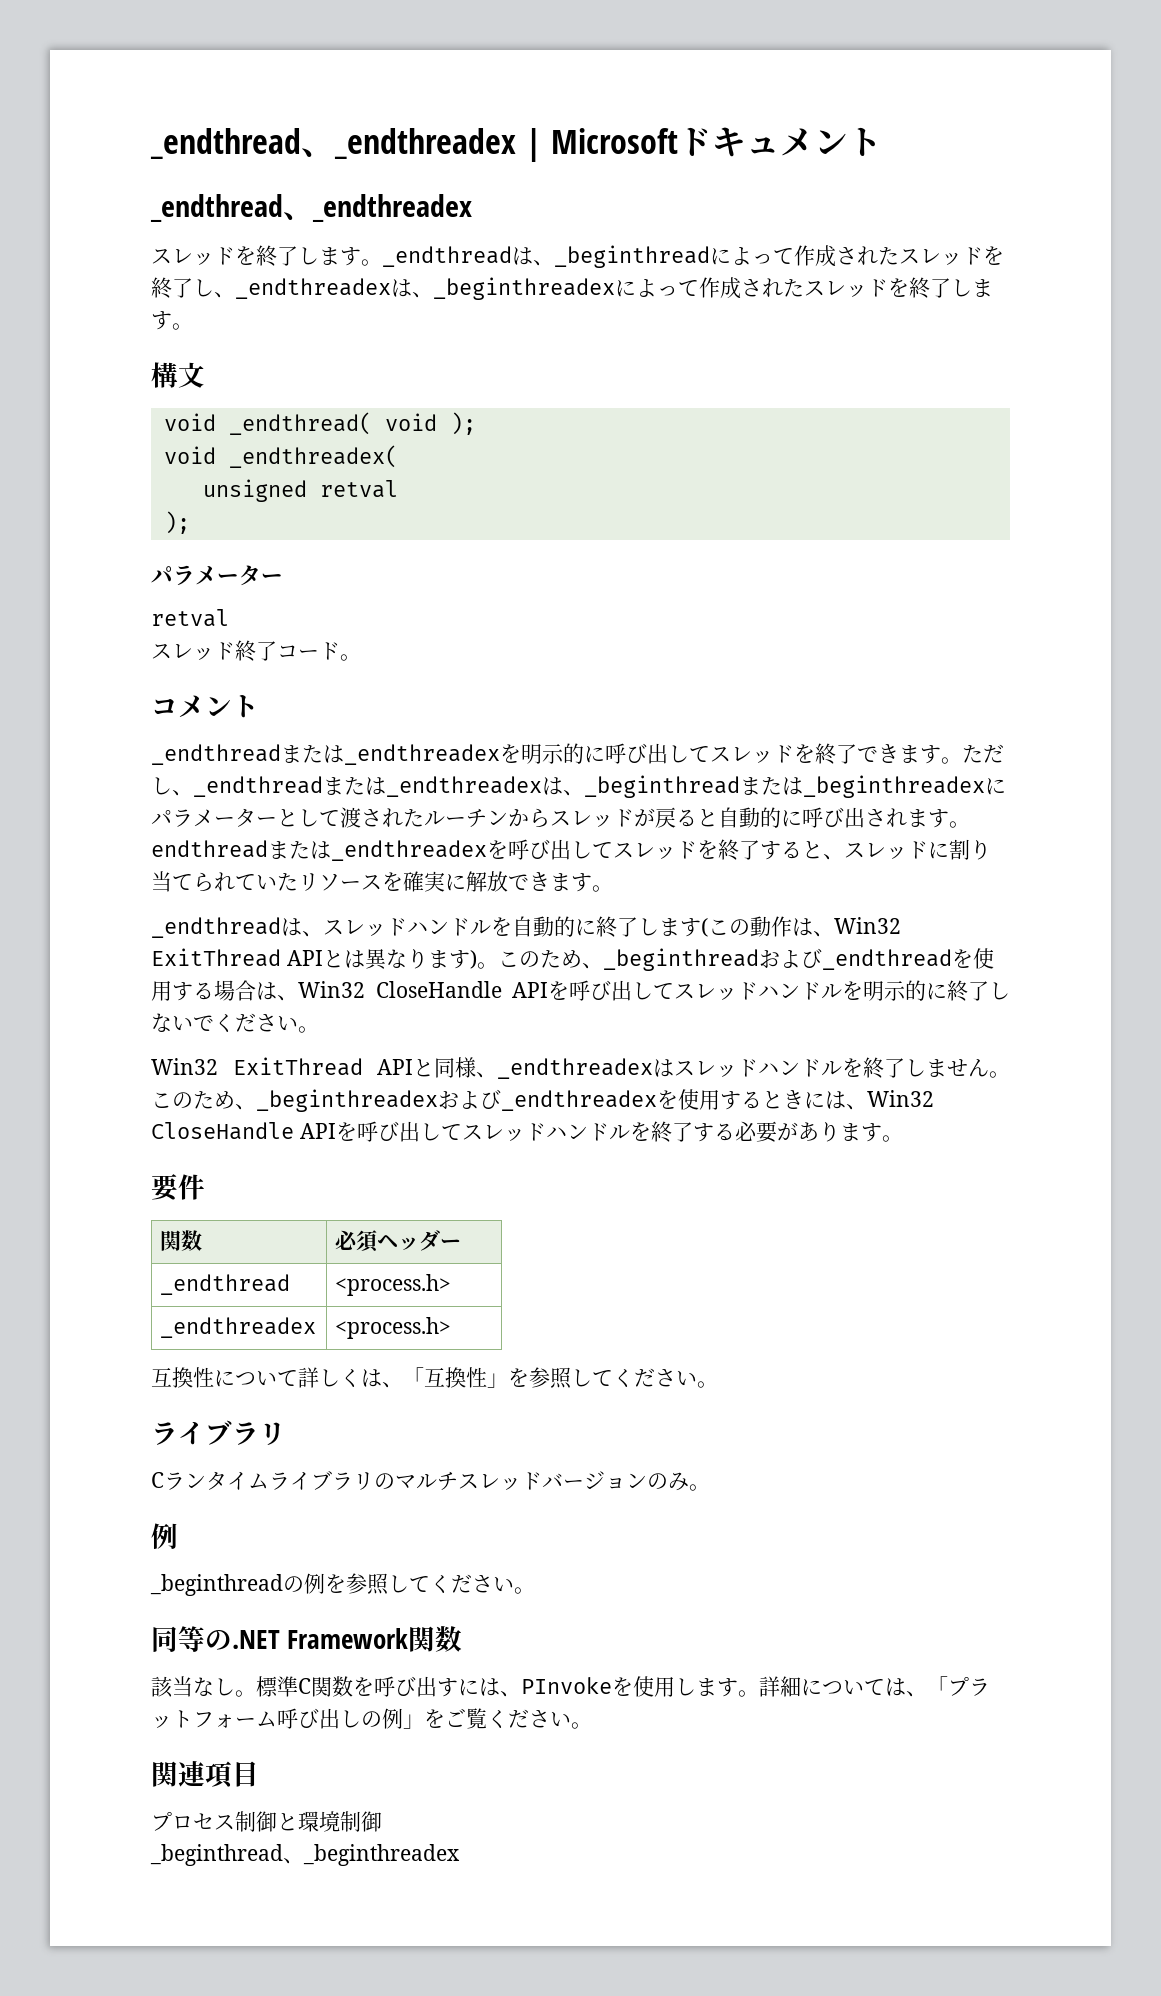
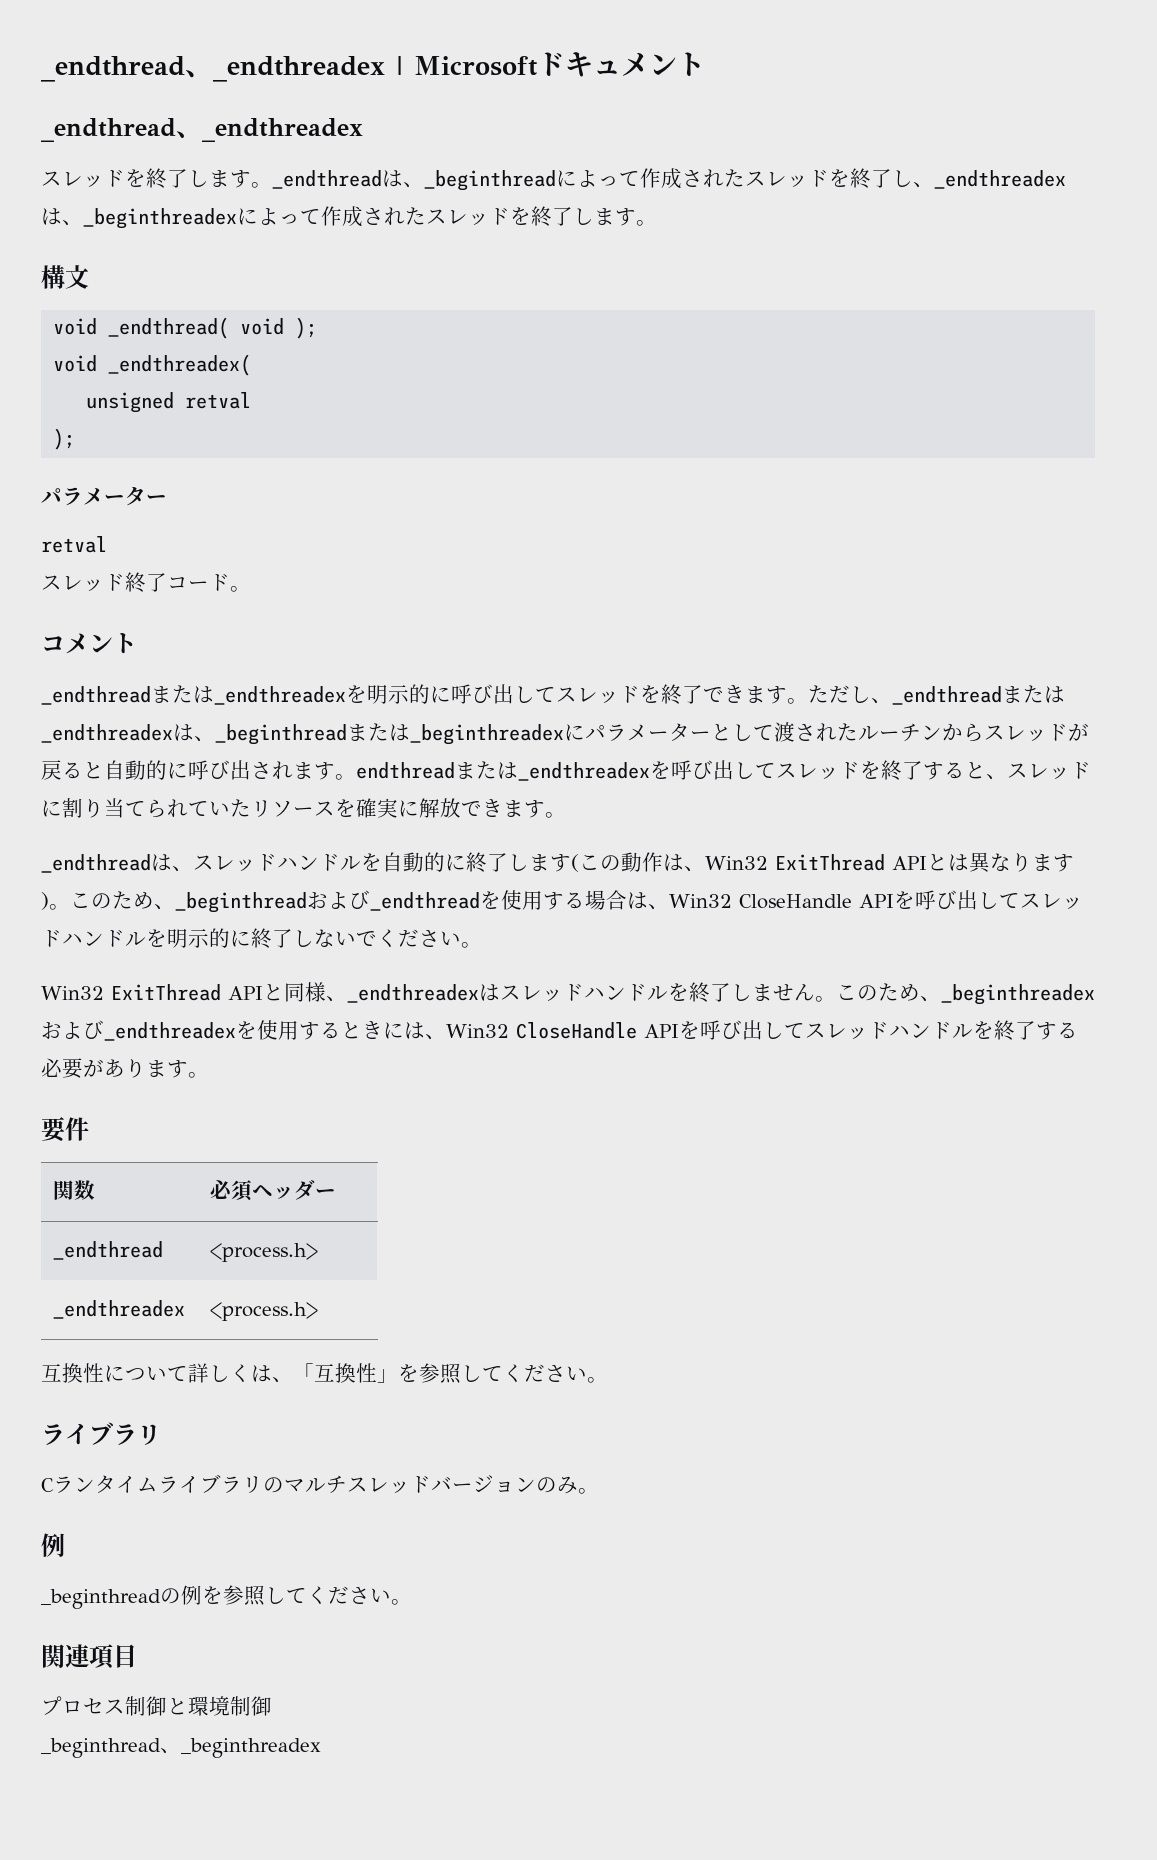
- 同等の.NET Framework関数
- 該当なし。標準C関数を呼び出すには、PInvokeを使用します。詳細については、「プラットフォーム呼び出しの例」をご覧ください。

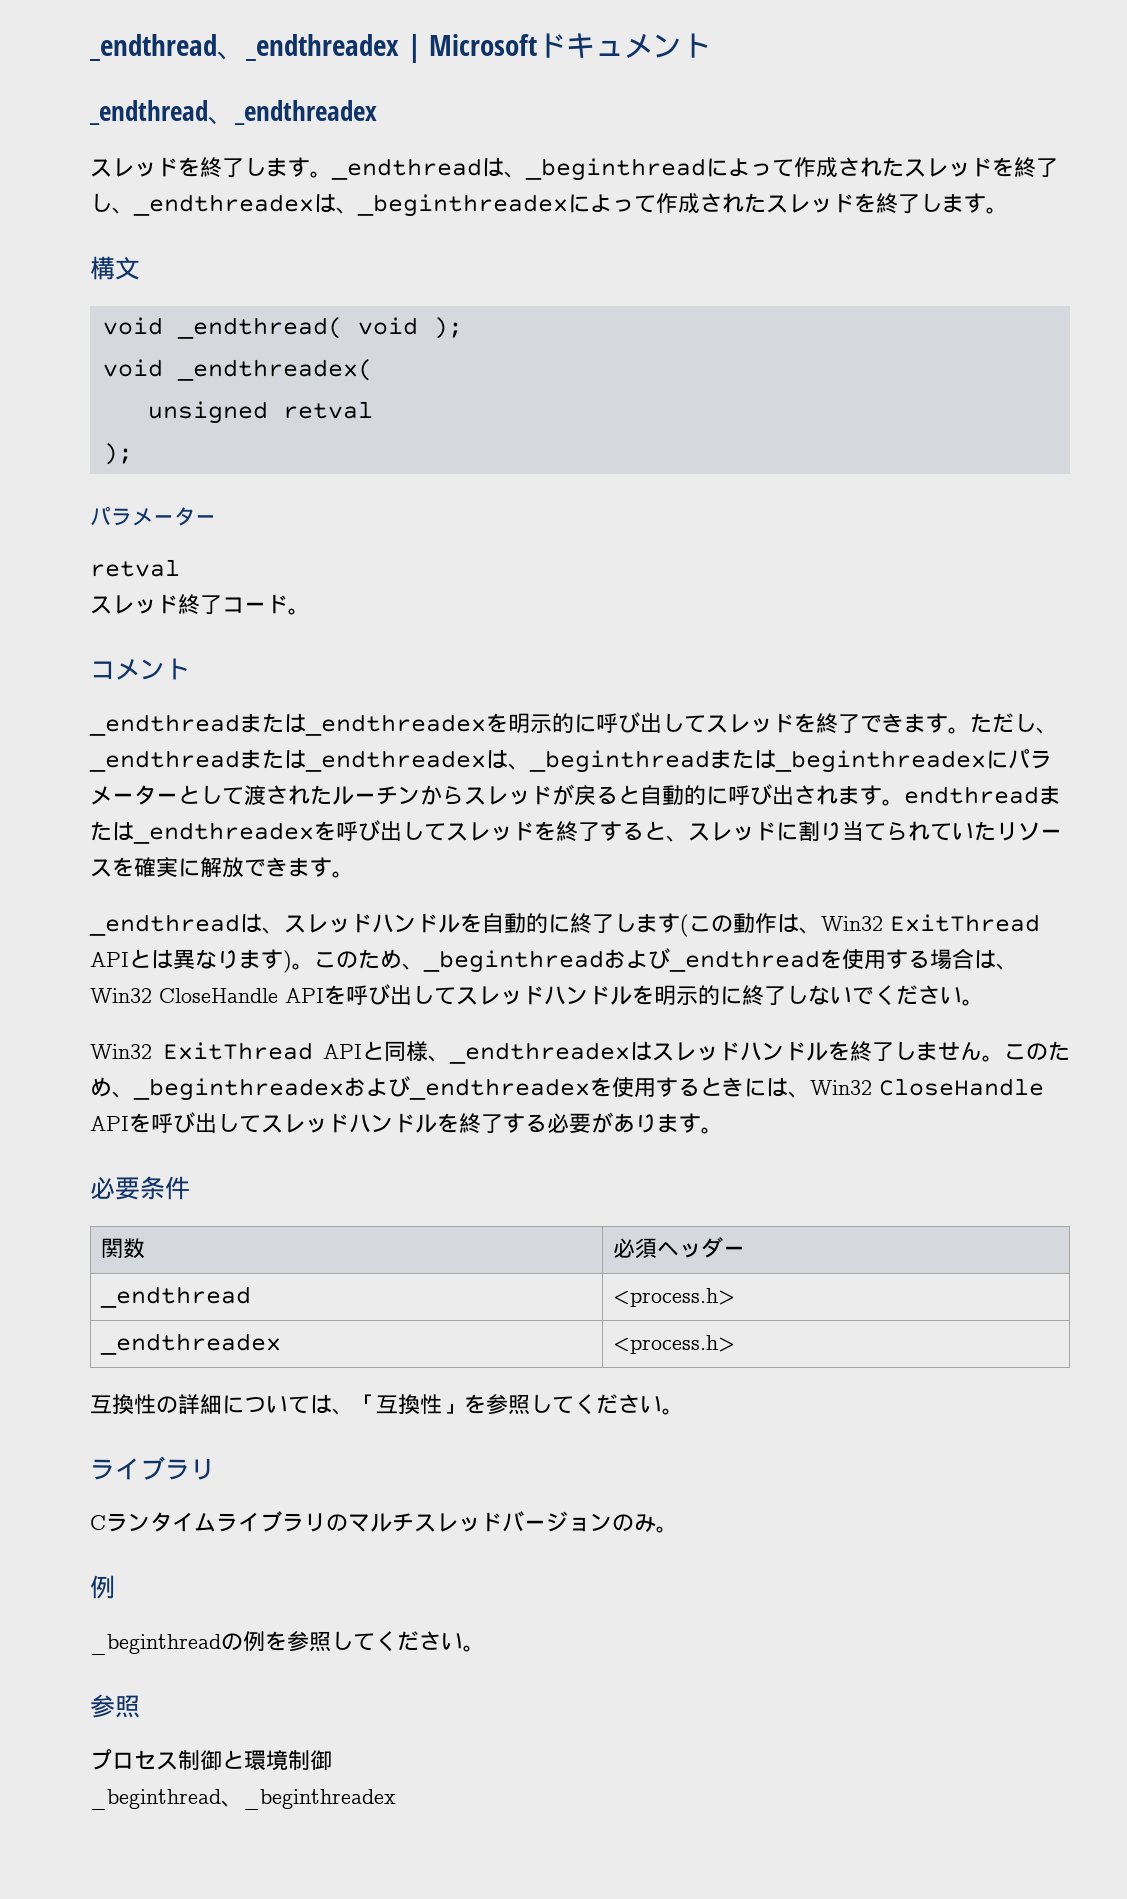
- 要件
+ 必要条件
- 互換性について詳しくは、「互換性」を参照してください。
+ 互換性の詳細については、「互換性」を参照してください。
  _beginthreadの例を参照してください。
- 関連項目
+ 参照

